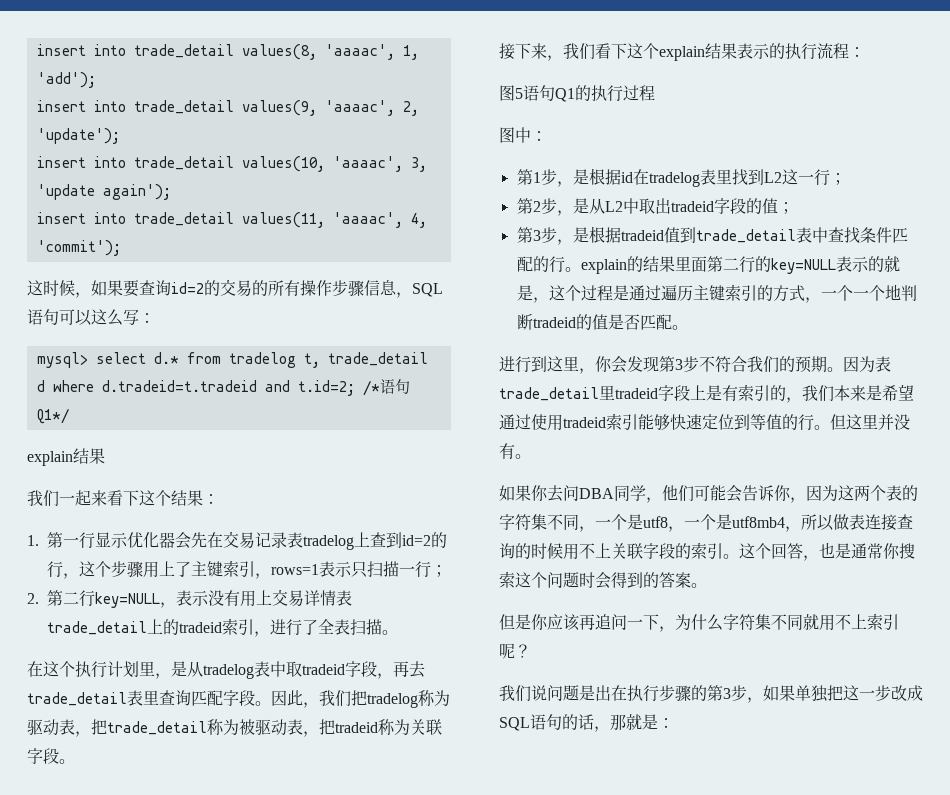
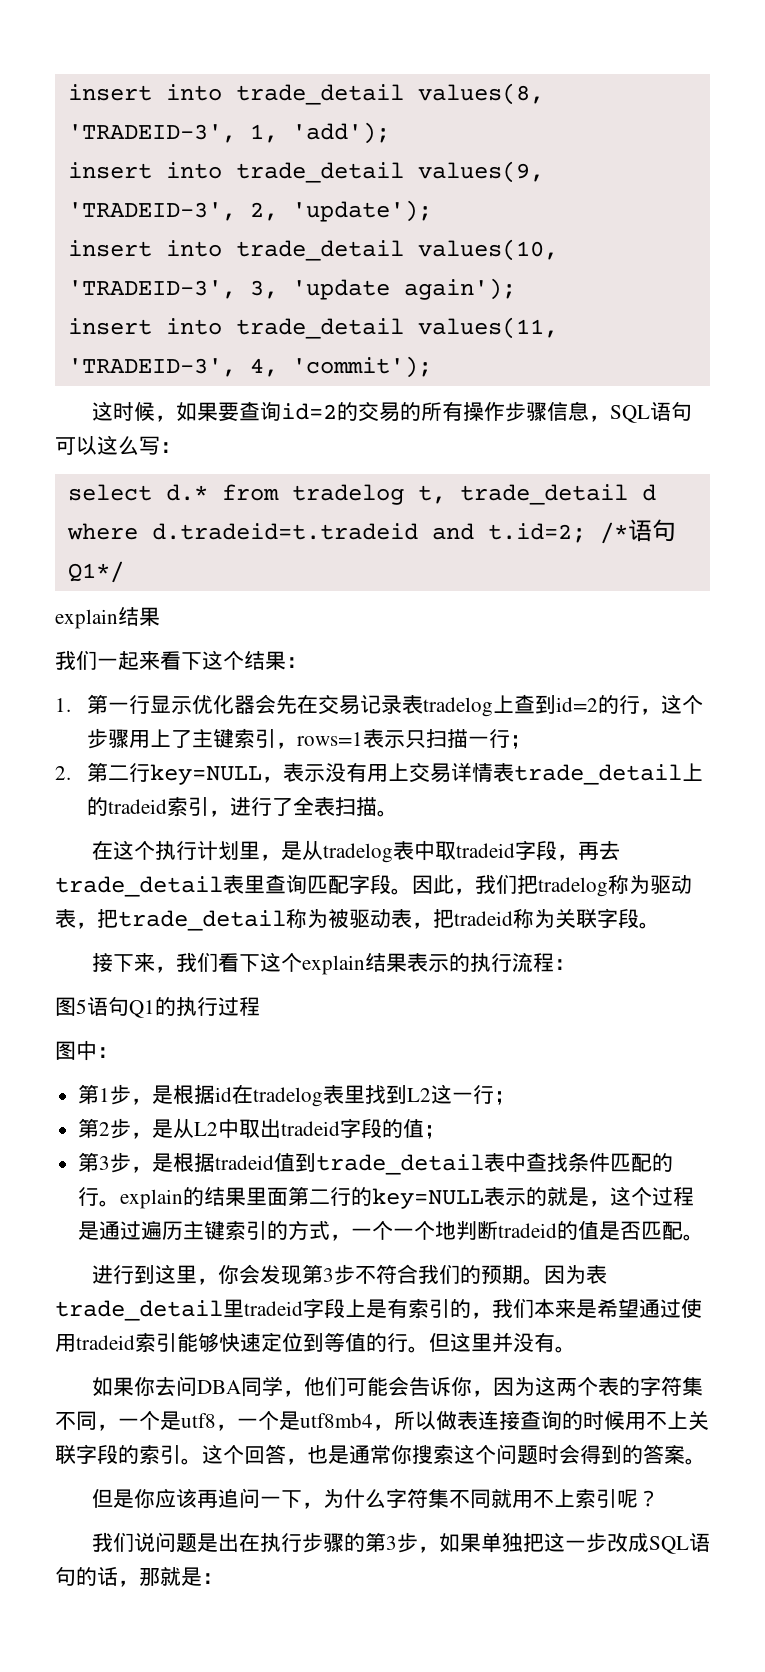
- insert into trade_detail values(8, 'aaaac', 1, 'add');
+ insert into trade_detail values(8, 'TRADEID-3', 1, 'add');
- insert into trade_detail values(9, 'aaaac', 2, 'update');
+ insert into trade_detail values(9, 'TRADEID-3', 2, 'update');
- insert into trade_detail values(10, 'aaaac', 3, 'update again');
+ insert into trade_detail values(10, 'TRADEID-3', 3, 'update again');
- insert into trade_detail values(11, 'aaaac', 4, 'commit');
+ insert into trade_detail values(11, 'TRADEID-3', 4, 'commit');
- mysql> select d.* from tradelog t, trade_detail d where d.tradeid=t.tradeid and t.id=2; /*语句Q1*/
+ select d.* from tradelog t, trade_detail d where d.tradeid=t.tradeid and t.id=2; /*语句Q1*/

